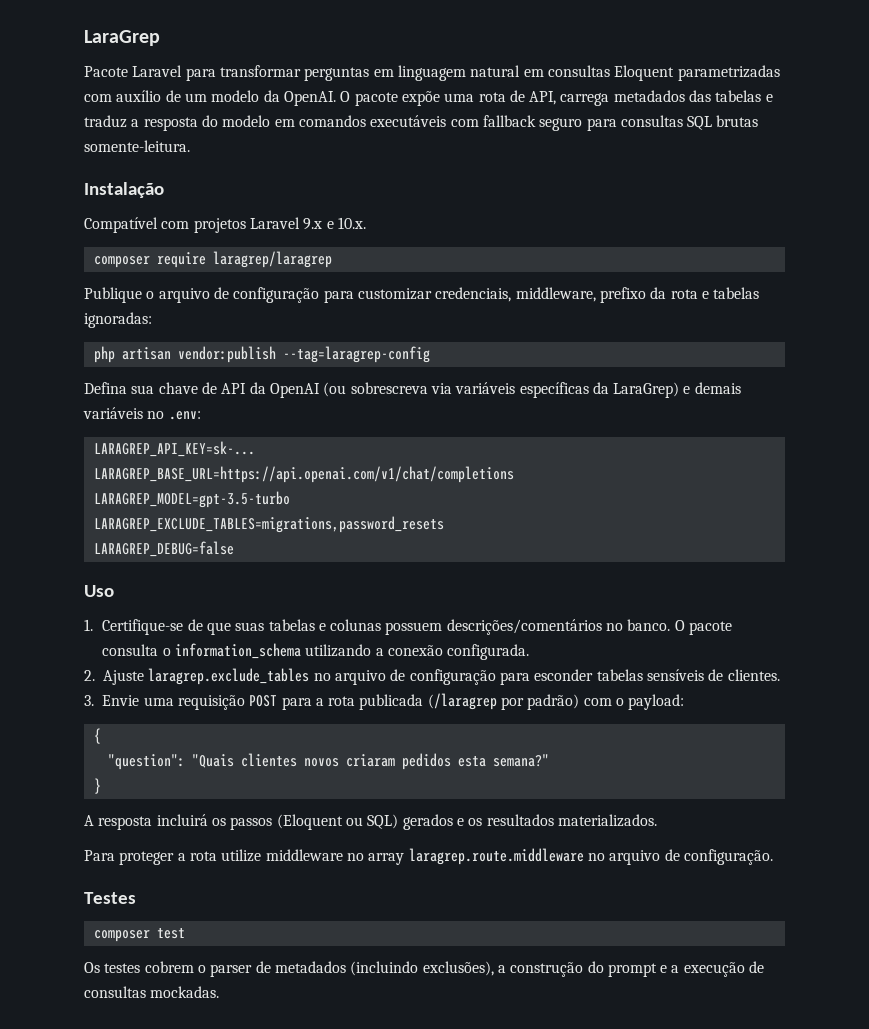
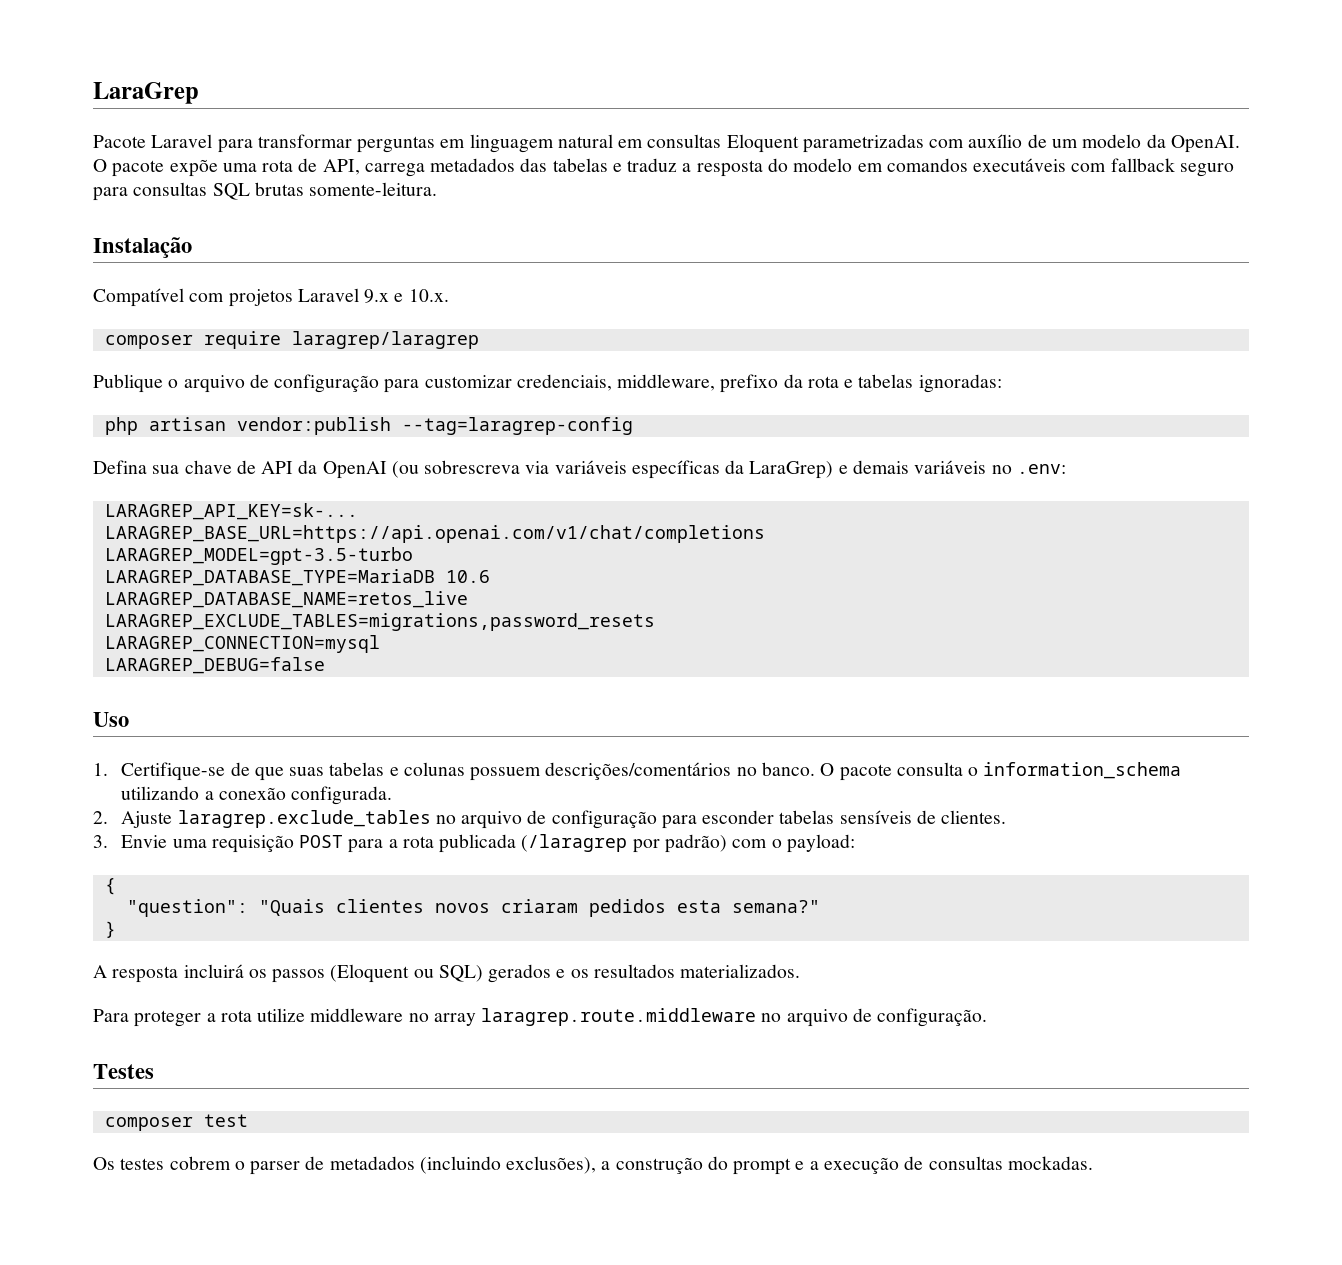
+ LARAGREP_DATABASE_TYPE=MariaDB 10.6
+ LARAGREP_DATABASE_NAME=retos_live
+ LARAGREP_CONNECTION=mysql

